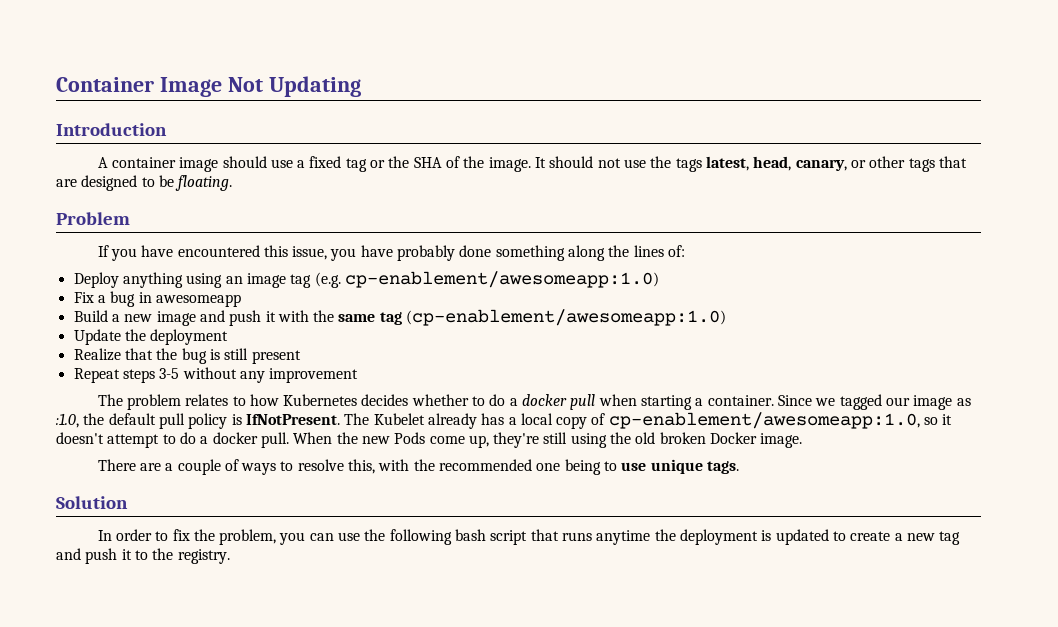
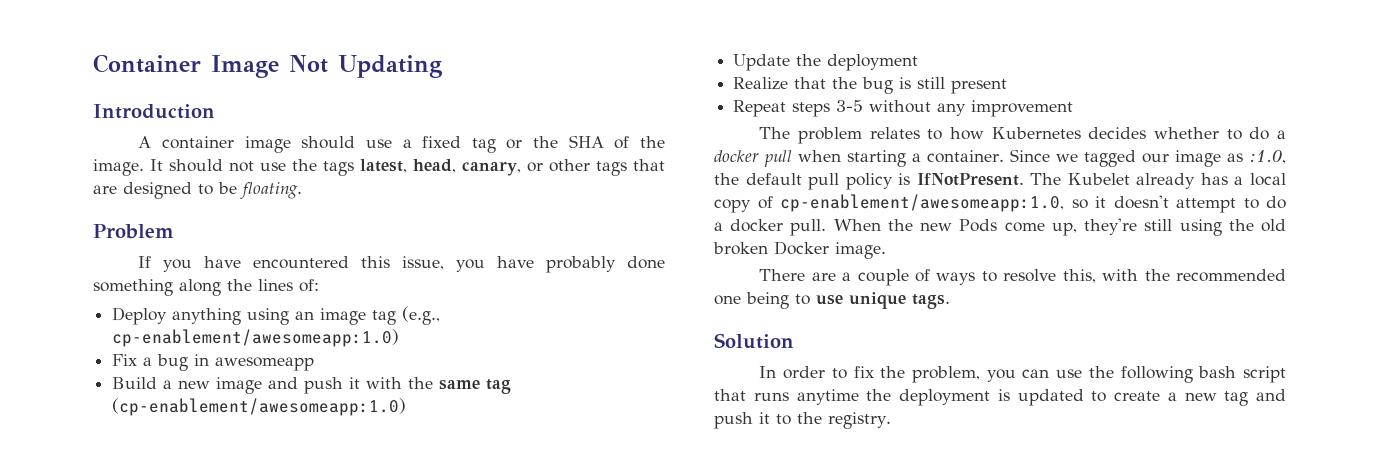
- Deploy anything using an image tag (e.g. cp-enablement/awesomeapp:1.0)
+ Deploy anything using an image tag (e.g., cp-enablement/awesomeapp:1.0)

